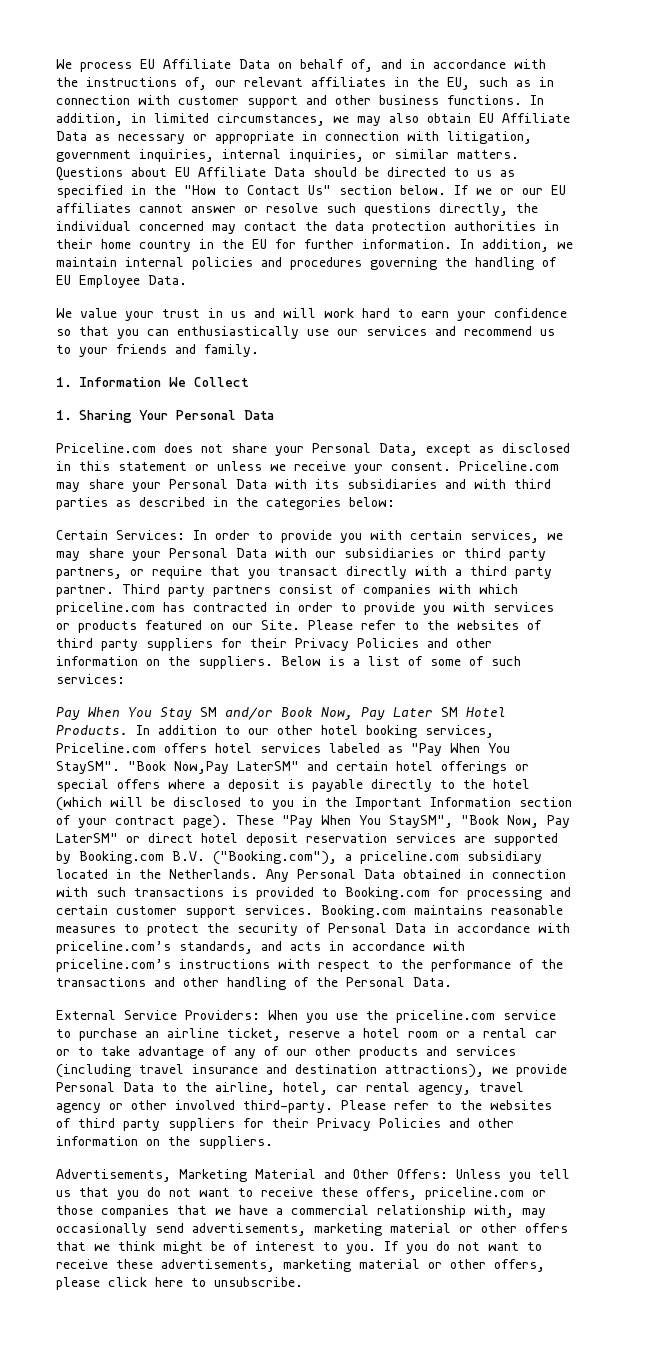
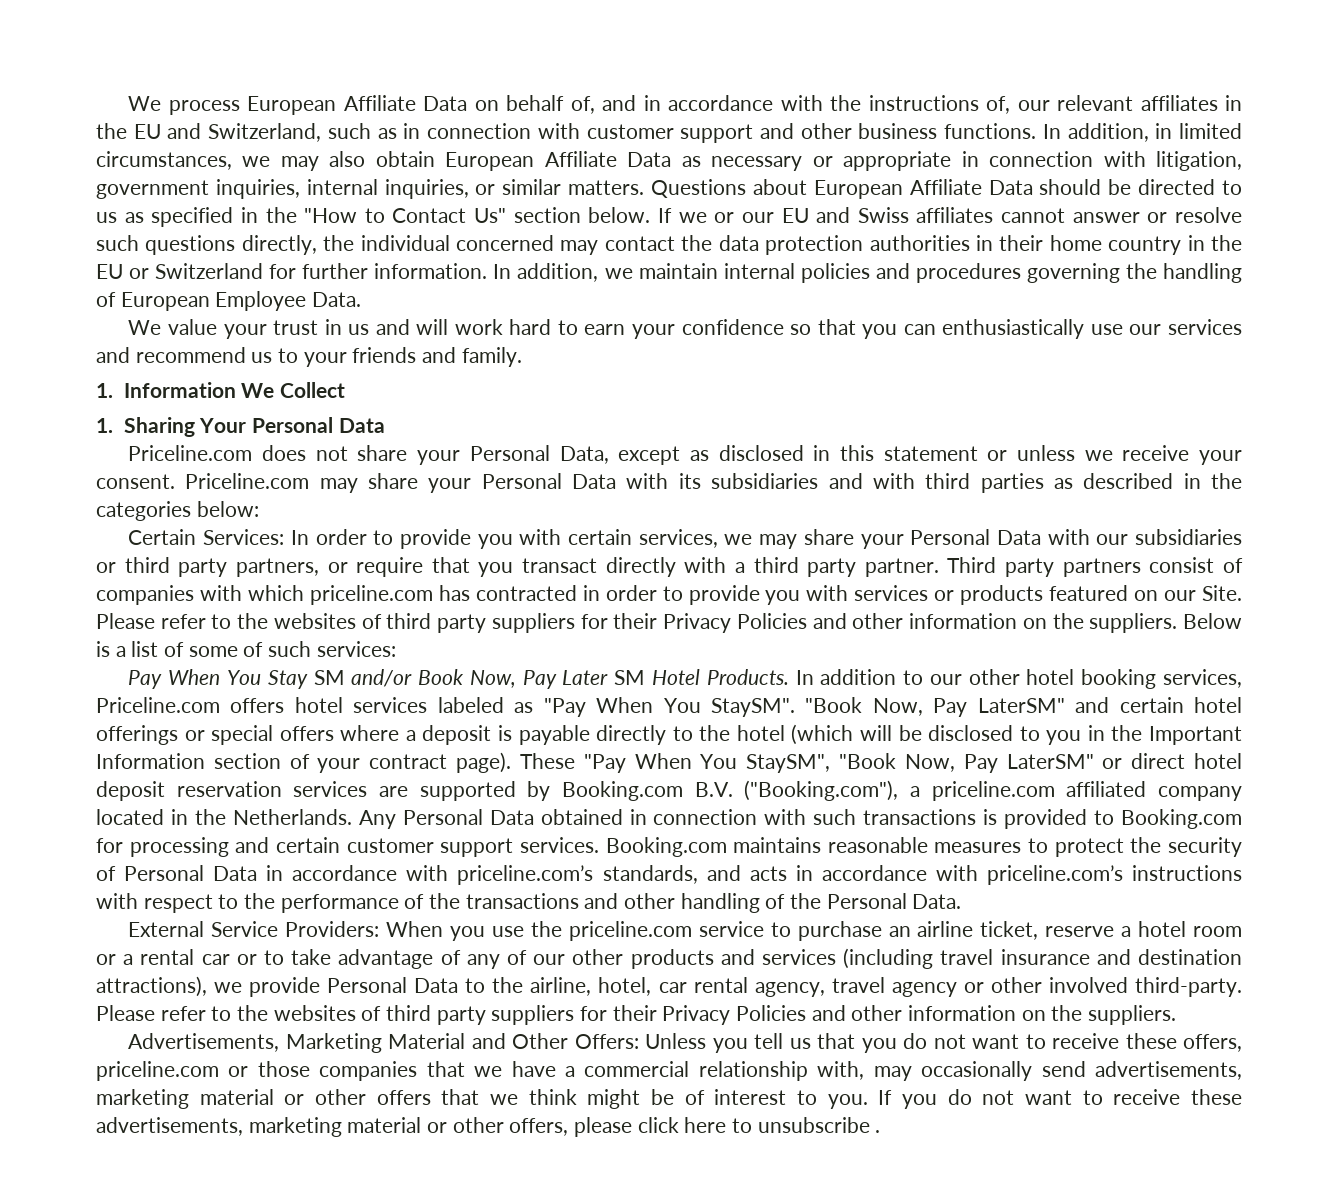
- We process EU Affiliate Data on behalf of, and in accordance with the instructions of, our relevant affiliates in the EU, such as in connection with customer support and other business functions.
+ We process European Affiliate Data on behalf of, and in accordance with the instructions of, our relevant affiliates in the EU and Switzerland, such as in connection with customer support and other business functions.
- In addition, in limited circumstances, we may also obtain EU Affiliate Data as necessary or appropriate in connection with litigation, government inquiries, internal inquiries, or similar matters.
+ In addition, in limited circumstances, we may also obtain European Affiliate Data as necessary or appropriate in connection with litigation, government inquiries, internal inquiries, or similar matters.
- Questions about EU Affiliate Data should be directed to us as specified in the "How to Contact Us" section below.
+ Questions about European Affiliate Data should be directed to us as specified in the "How to Contact Us" section below.
- If we or our EU affiliates cannot answer or resolve such questions directly, the individual concerned may contact the data protection authorities in their home country in the EU for further information.
+ If we or our EU and Swiss affiliates cannot answer or resolve such questions directly, the individual concerned may contact the data protection authorities in their home country in the EU or Switzerland for further information.
- In addition, we maintain internal policies and procedures governing the handling of EU Employee Data.
+ In addition, we maintain internal policies and procedures governing the handling of European Employee Data.
- "Book Now,Pay LaterSM" and certain hotel offerings or special offers where a deposit is payable directly to the hotel (which will be disclosed to you in the Important Information section of your contract page).
+ "Book Now, Pay LaterSM" and certain hotel offerings or special offers where a deposit is payable directly to the hotel (which will be disclosed to you in the Important Information section of your contract page).
- These "Pay When You StaySM", "Book Now, Pay LaterSM" or direct hotel deposit reservation services are supported by Booking.com B.V. ("Booking.com"), a priceline.com subsidiary located in the Netherlands.
+ These "Pay When You StaySM", "Book Now, Pay LaterSM" or direct hotel deposit reservation services are supported by Booking.com B.V. ("Booking.com"), a priceline.com affiliated company located in the Netherlands.
- If you do not want to receive these advertisements, marketing material or other offers, please click here to unsubscribe.
+ If you do not want to receive these advertisements, marketing material or other offers, please click here to unsubscribe .

